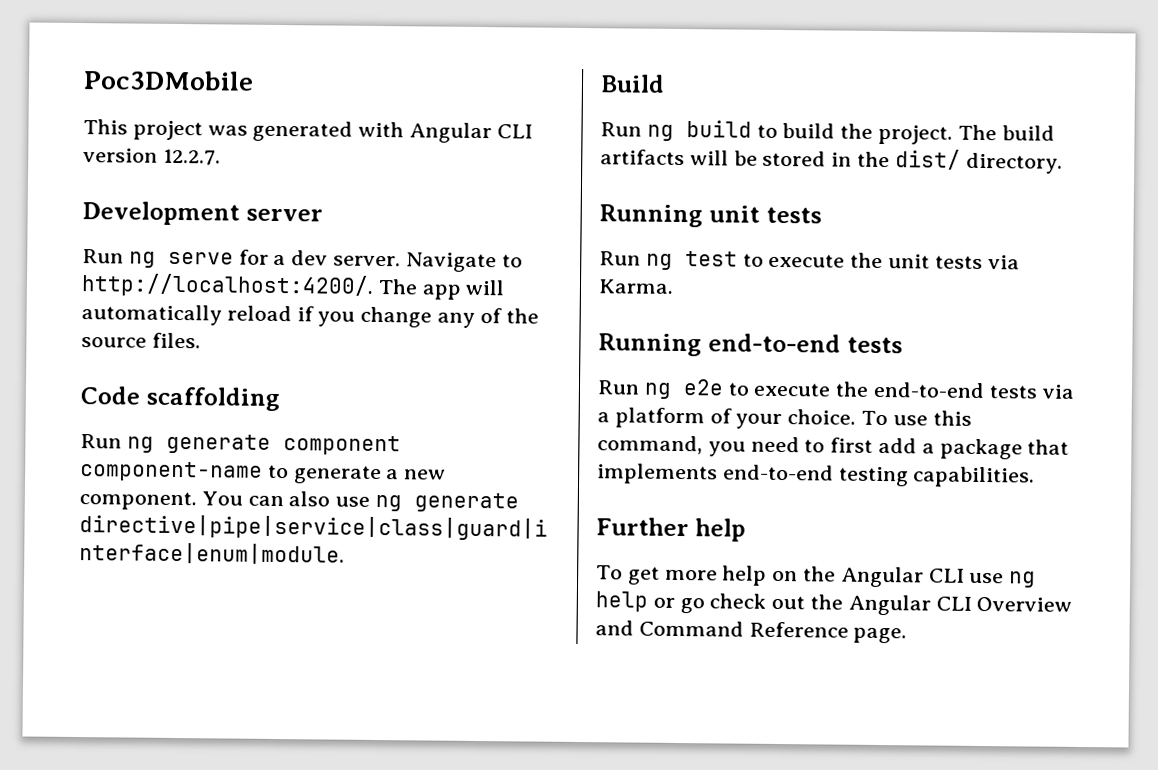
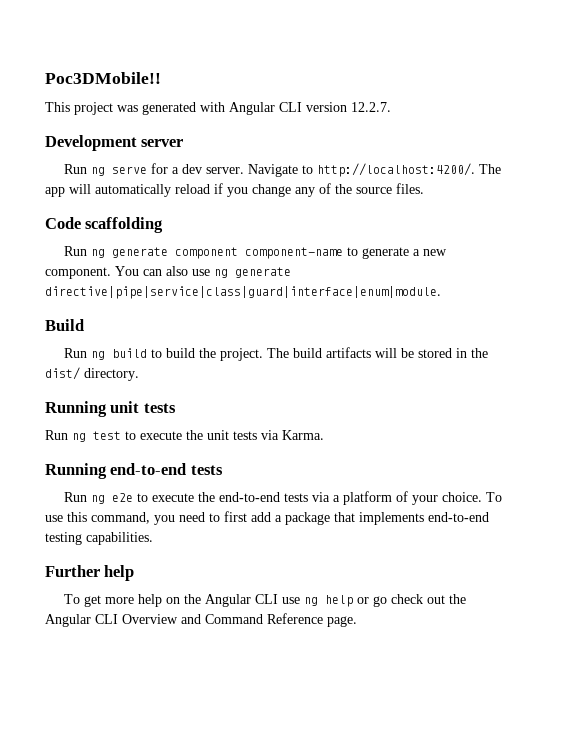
- Poc3DMobile
+ Poc3DMobile!!

